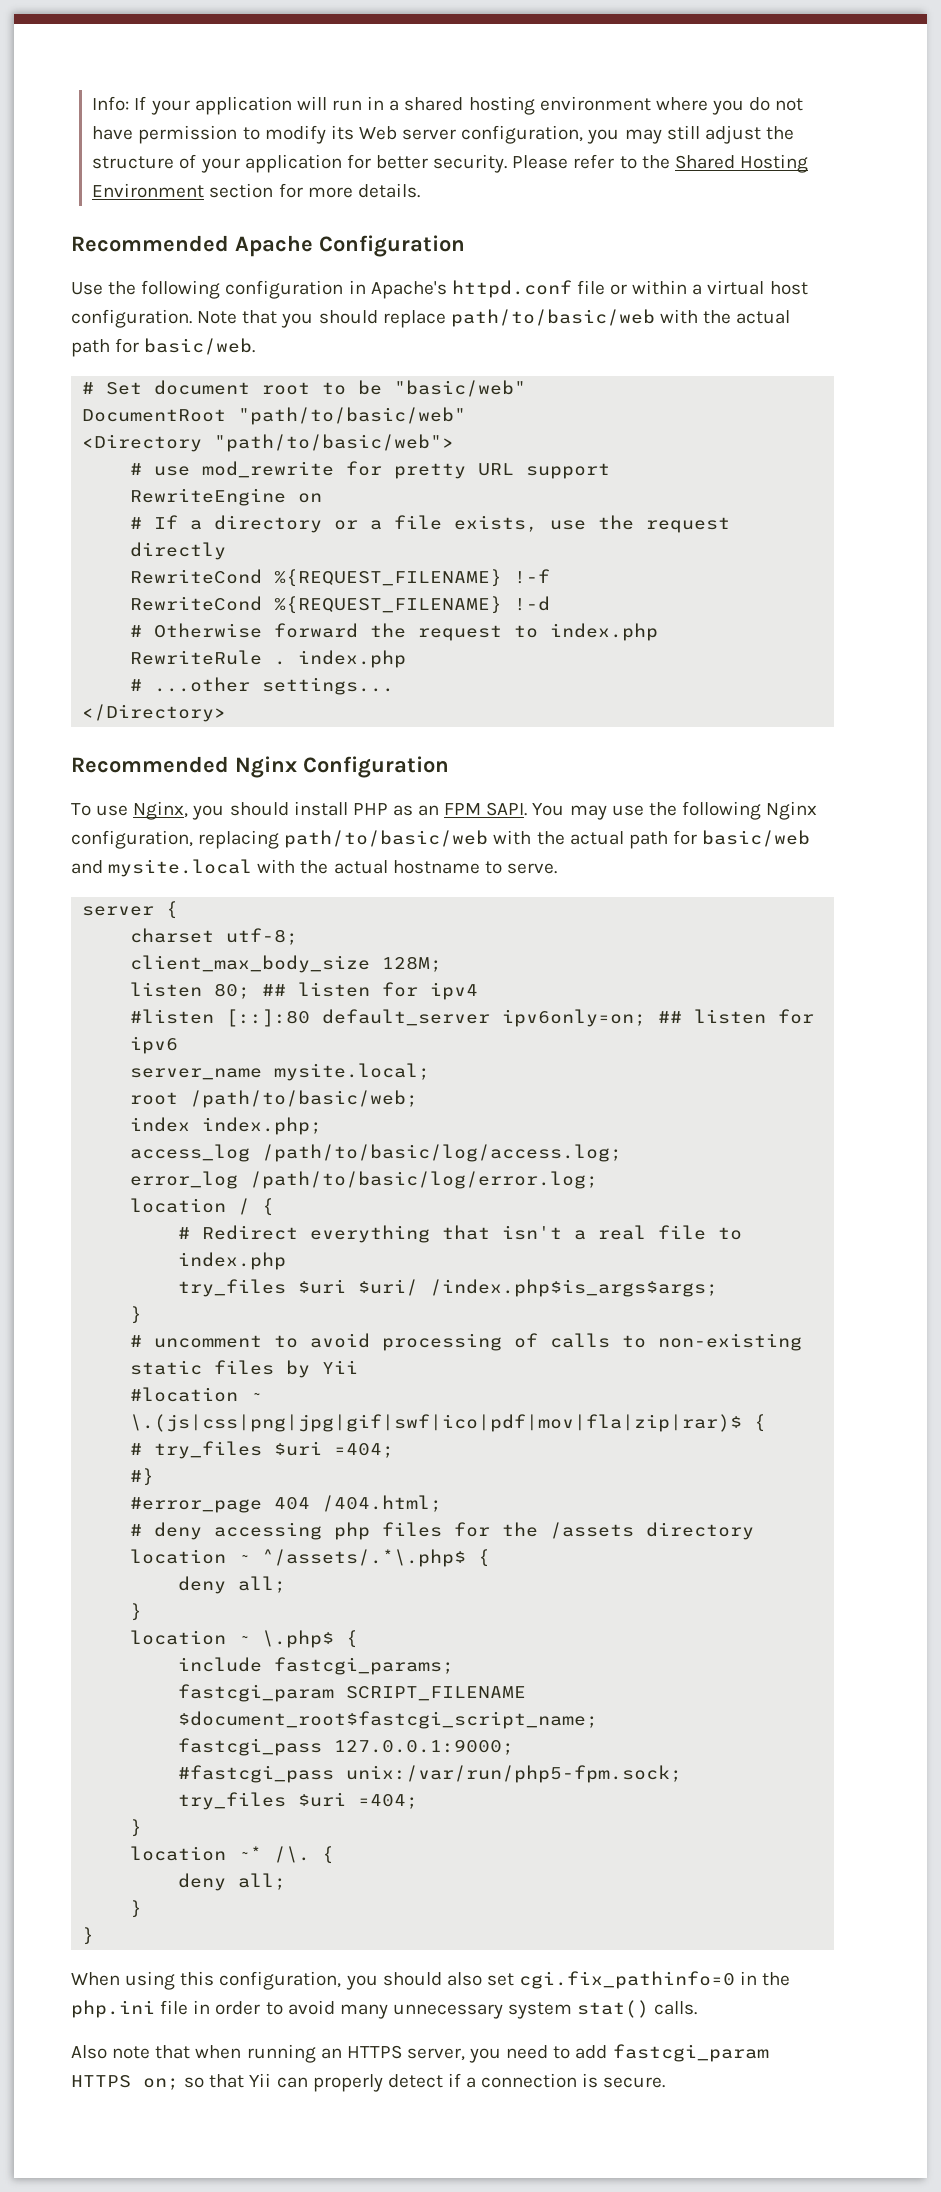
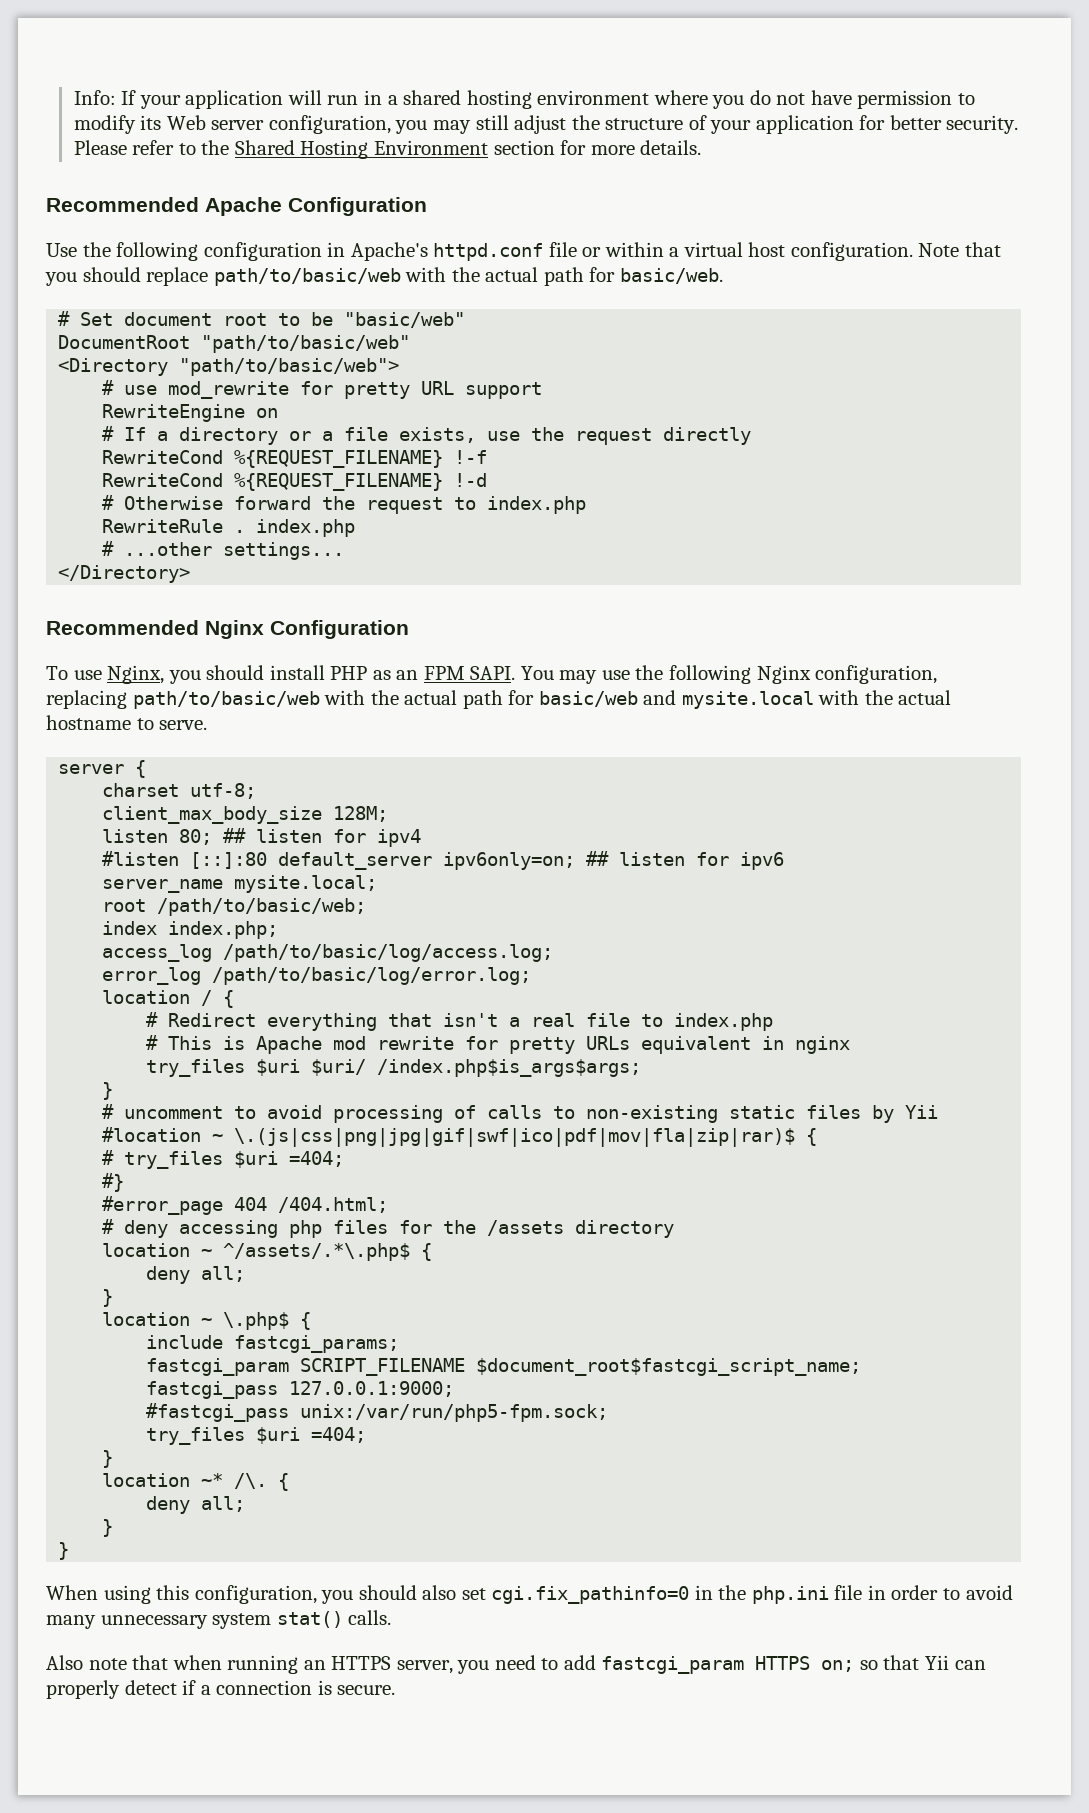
+ # This is Apache mod rewrite for pretty URLs equivalent in nginx

